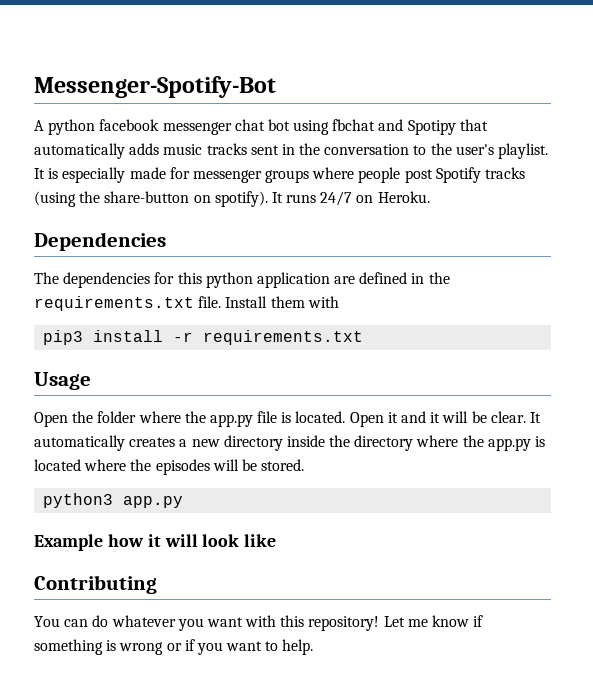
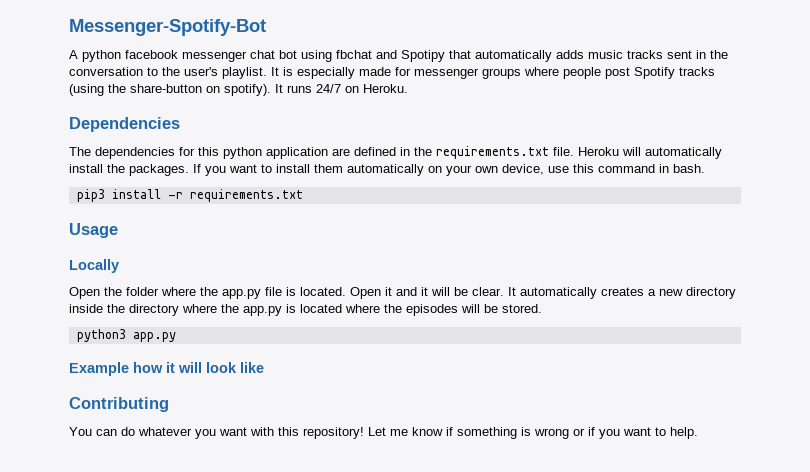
- Install them with
+ Heroku will automatically install the packages. If you want to install them automatically on your own device, use this command in bash.
+ Locally

